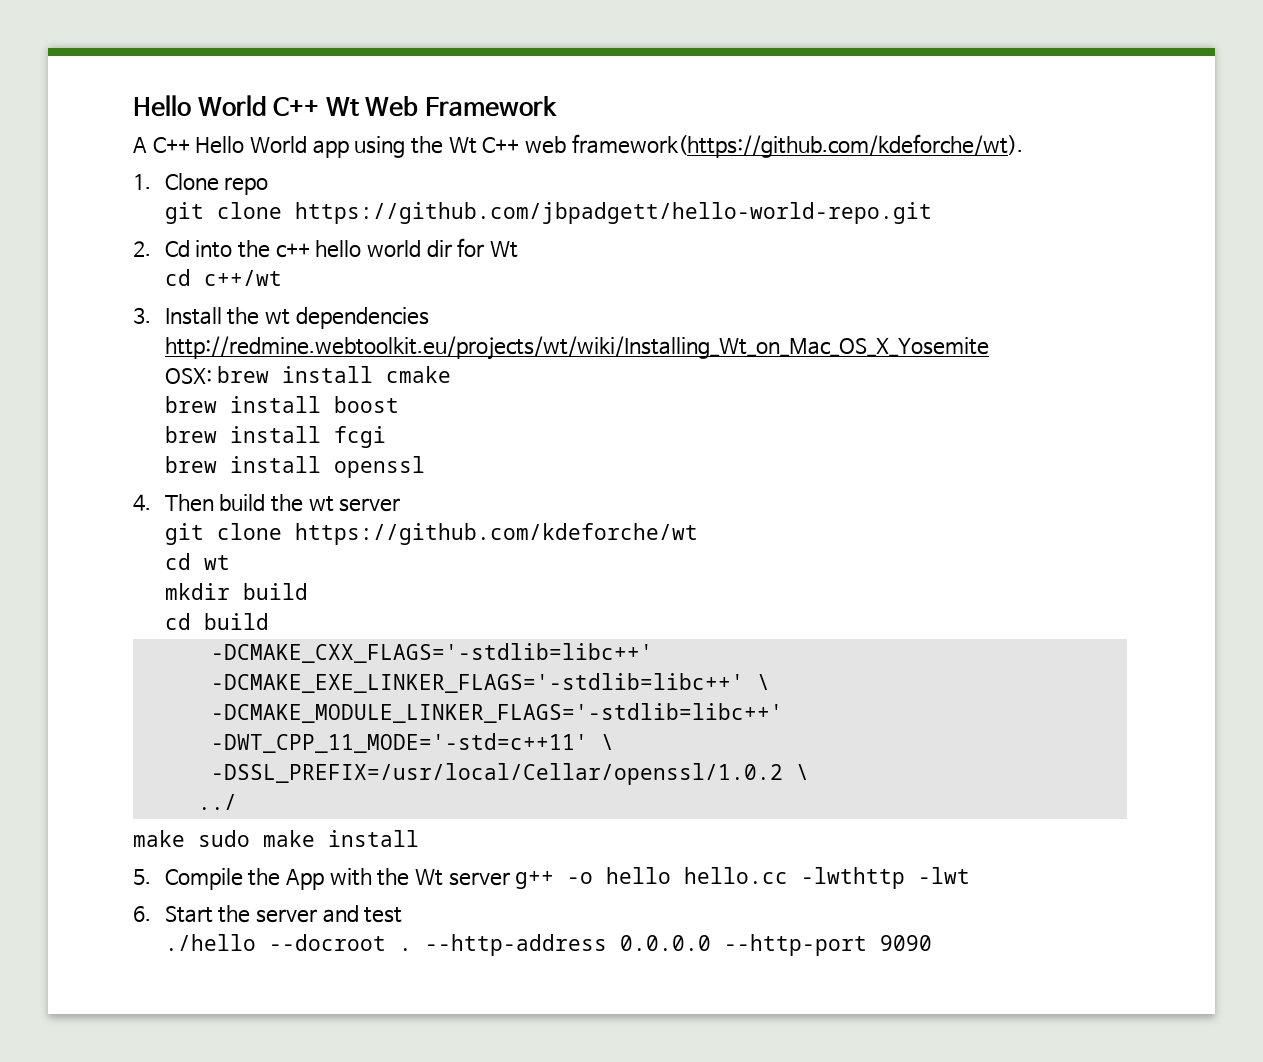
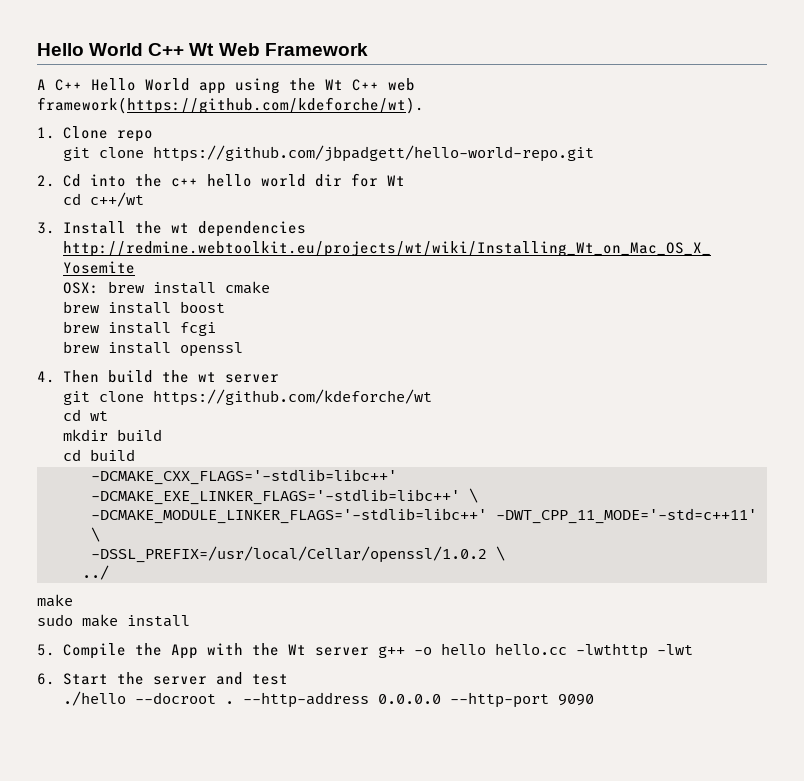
  ../
- make sudo make install
+ make
+ sudo make install

